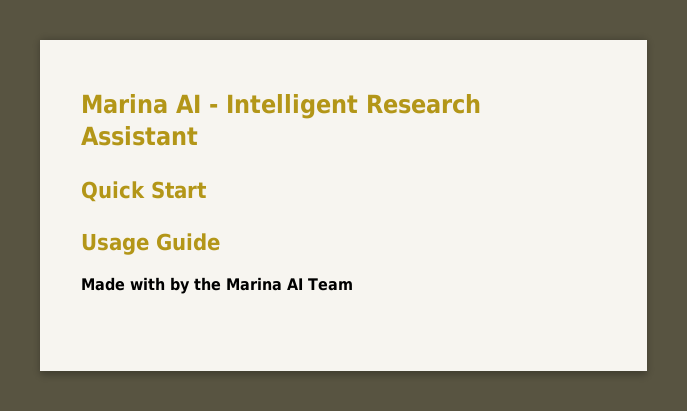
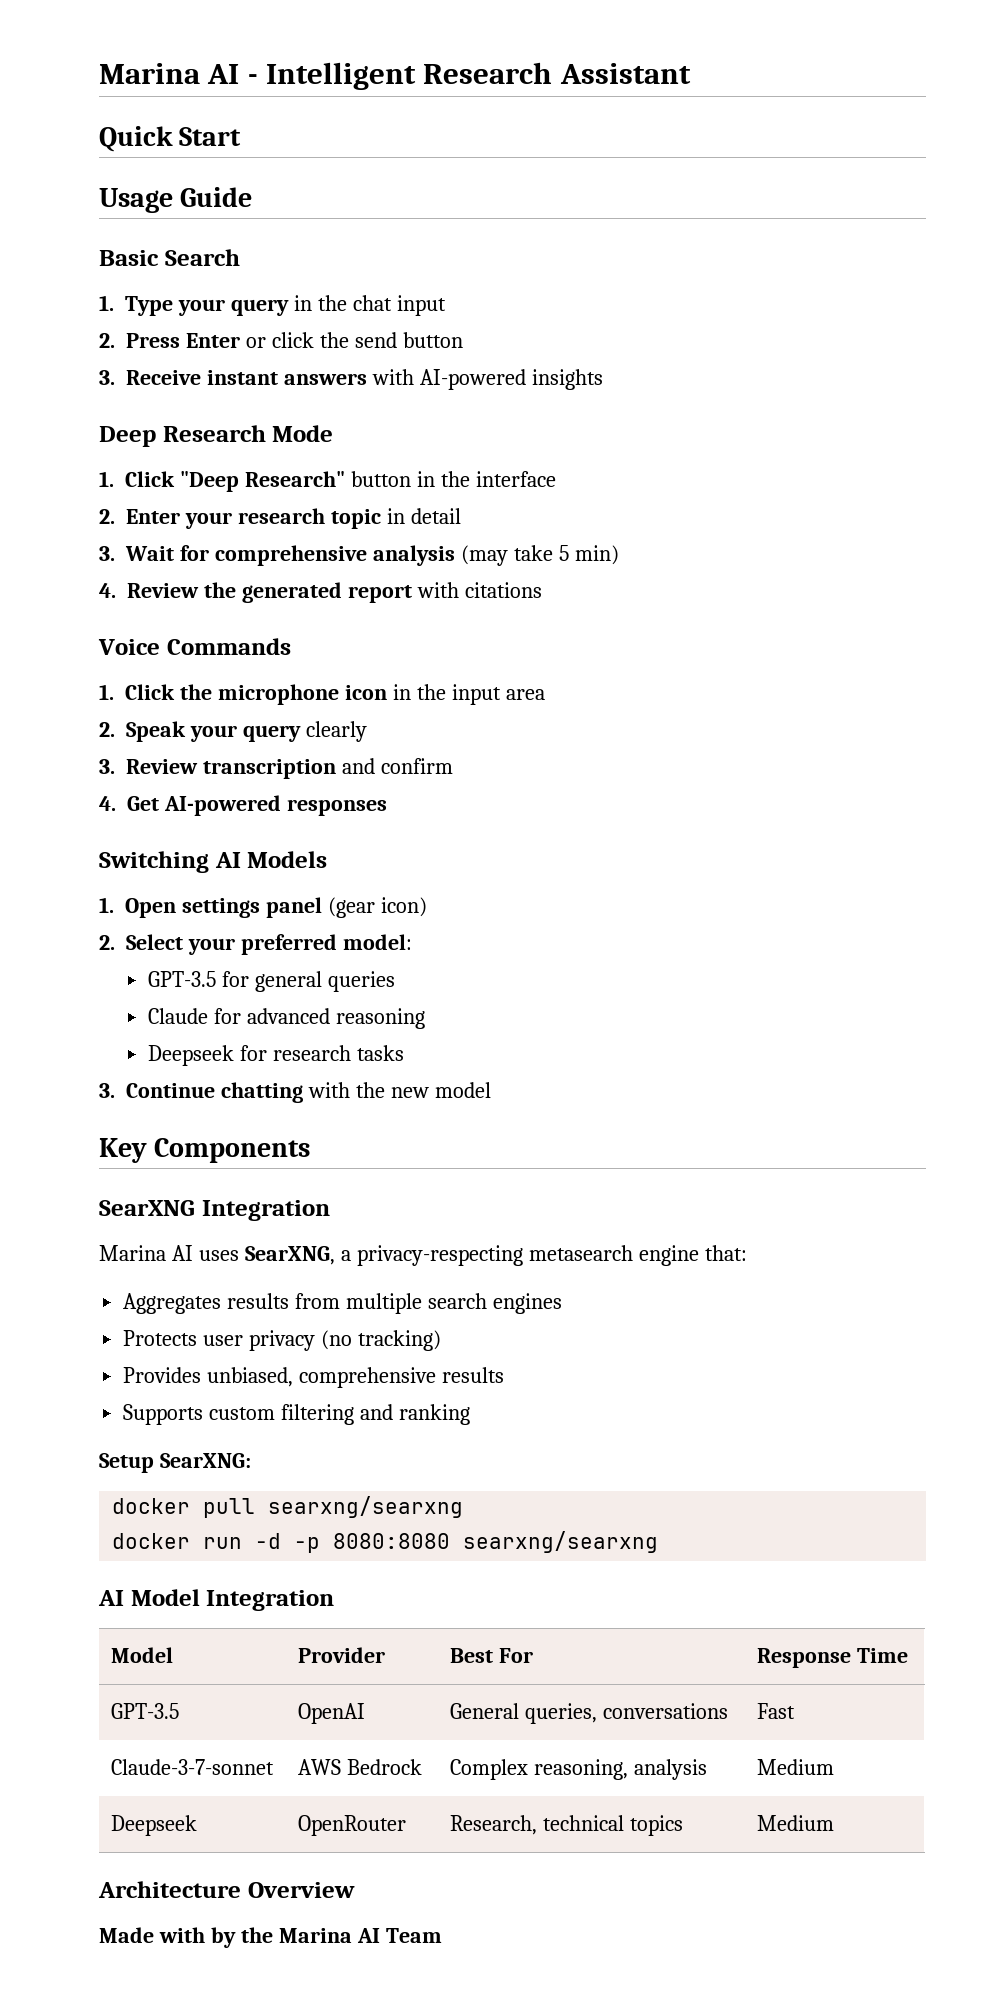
+ Basic Search
+ 1. Type your query in the chat input
+ 2. Press Enter or click the send button
+ 3. Receive instant answers with AI-powered insights
+ Deep Research Mode
+ 1. Click "Deep Research" button in the interface
+ 2. Enter your research topic in detail
+ 3. Wait for comprehensive analysis (may take 5 min)
+ 4. Review the generated report with citations
+ Voice Commands
+ 1. Click the microphone icon in the input area
+ 2. Speak your query clearly
+ 3. Review transcription and confirm
+ 4. Get AI-powered responses
+ Switching AI Models
+ 1. Open settings panel (gear icon)
+ 2. Select your preferred model:
+ GPT-3.5 for general queries
+ Claude for advanced reasoning
+ Deepseek for research tasks
+ 3. Continue chatting with the new model
+ Key Components
+ SearXNG Integration
+ Marina AI uses SearXNG, a privacy-respecting metasearch engine that:
+ Aggregates results from multiple search engines
+ Protects user privacy (no tracking)
+ Provides unbiased, comprehensive results
+ Supports custom filtering and ranking
+ Setup SearXNG:
+ docker pull searxng/searxng
+ docker run -d -p 8080:8080 searxng/searxng
+ AI Model Integration
+ Model | Provider | Best For | Response Time
+ GPT-3.5 | OpenAI | General queries, conversations | Fast
+ Claude-3-7-sonnet | AWS Bedrock | Complex reasoning, analysis | Medium
+ Deepseek | OpenRouter | Research, technical topics | Medium
+ Architecture Overview

